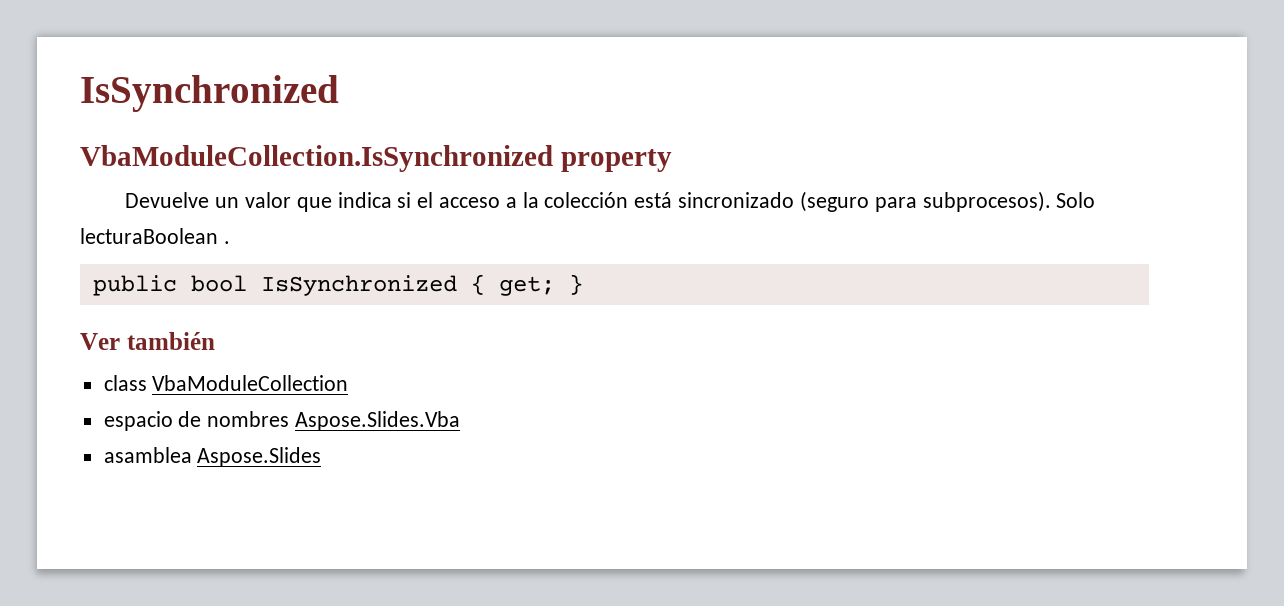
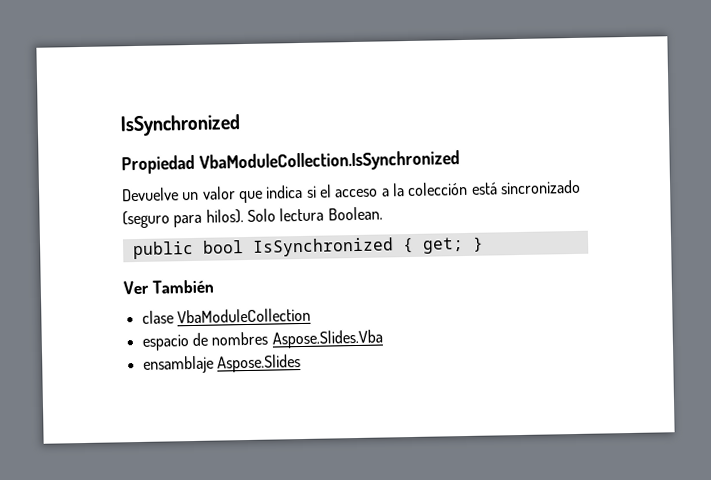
- VbaModuleCollection.IsSynchronized property
+ Propiedad VbaModuleCollection.IsSynchronized
- Devuelve un valor que indica si el acceso a la colección está sincronizado (seguro para subprocesos). Solo lecturaBoolean .
+ Devuelve un valor que indica si el acceso a la colección está sincronizado (seguro para hilos). Solo lectura Boolean.
- Ver también
- class VbaModuleCollection
+ Ver También
+ clase VbaModuleCollection
- asamblea Aspose.Slides
+ ensamblaje Aspose.Slides

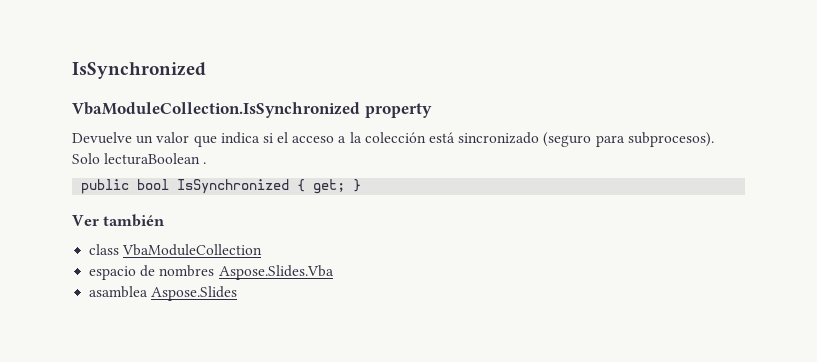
- Propiedad VbaModuleCollection.IsSynchronized
+ VbaModuleCollection.IsSynchronized property
- Devuelve un valor que indica si el acceso a la colección está sincronizado (seguro para hilos). Solo lectura Boolean.
+ Devuelve un valor que indica si el acceso a la colección está sincronizado (seguro para subprocesos). Solo lecturaBoolean .
- Ver También
- clase VbaModuleCollection
+ Ver también
+ class VbaModuleCollection
- ensamblaje Aspose.Slides
+ asamblea Aspose.Slides

